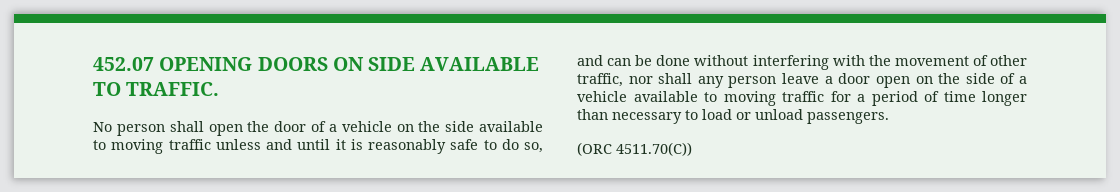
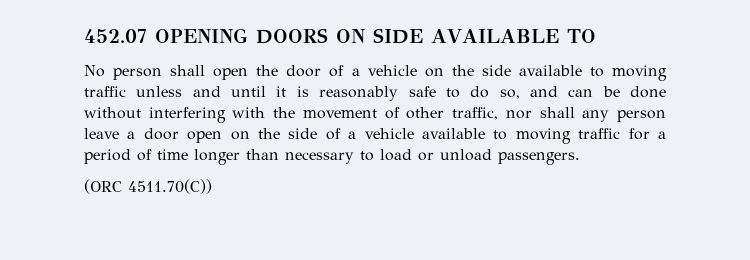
- 452.07 OPENING DOORS ON SIDE AVAILABLE TO TRAFFIC.
+ 452.07 OPENING DOORS ON SIDE AVAILABLE TO

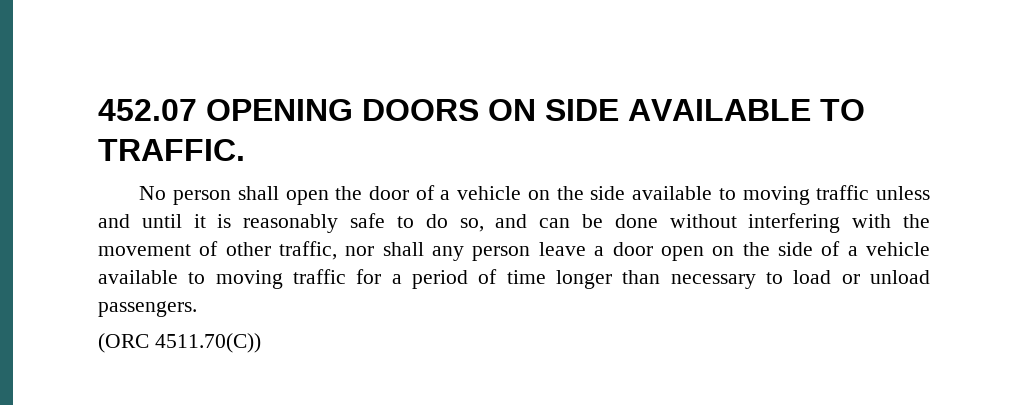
- 452.07 OPENING DOORS ON SIDE AVAILABLE TO
+ 452.07 OPENING DOORS ON SIDE AVAILABLE TO TRAFFIC.

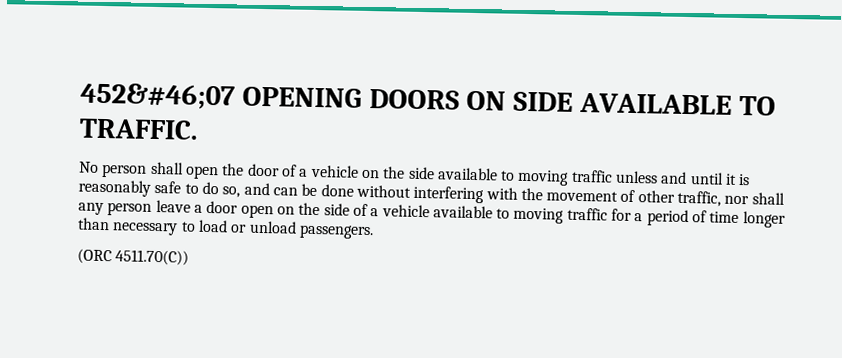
- 452.07 OPENING DOORS ON SIDE AVAILABLE TO TRAFFIC.
+ 452&#46;07 OPENING DOORS ON SIDE AVAILABLE TO TRAFFIC.

